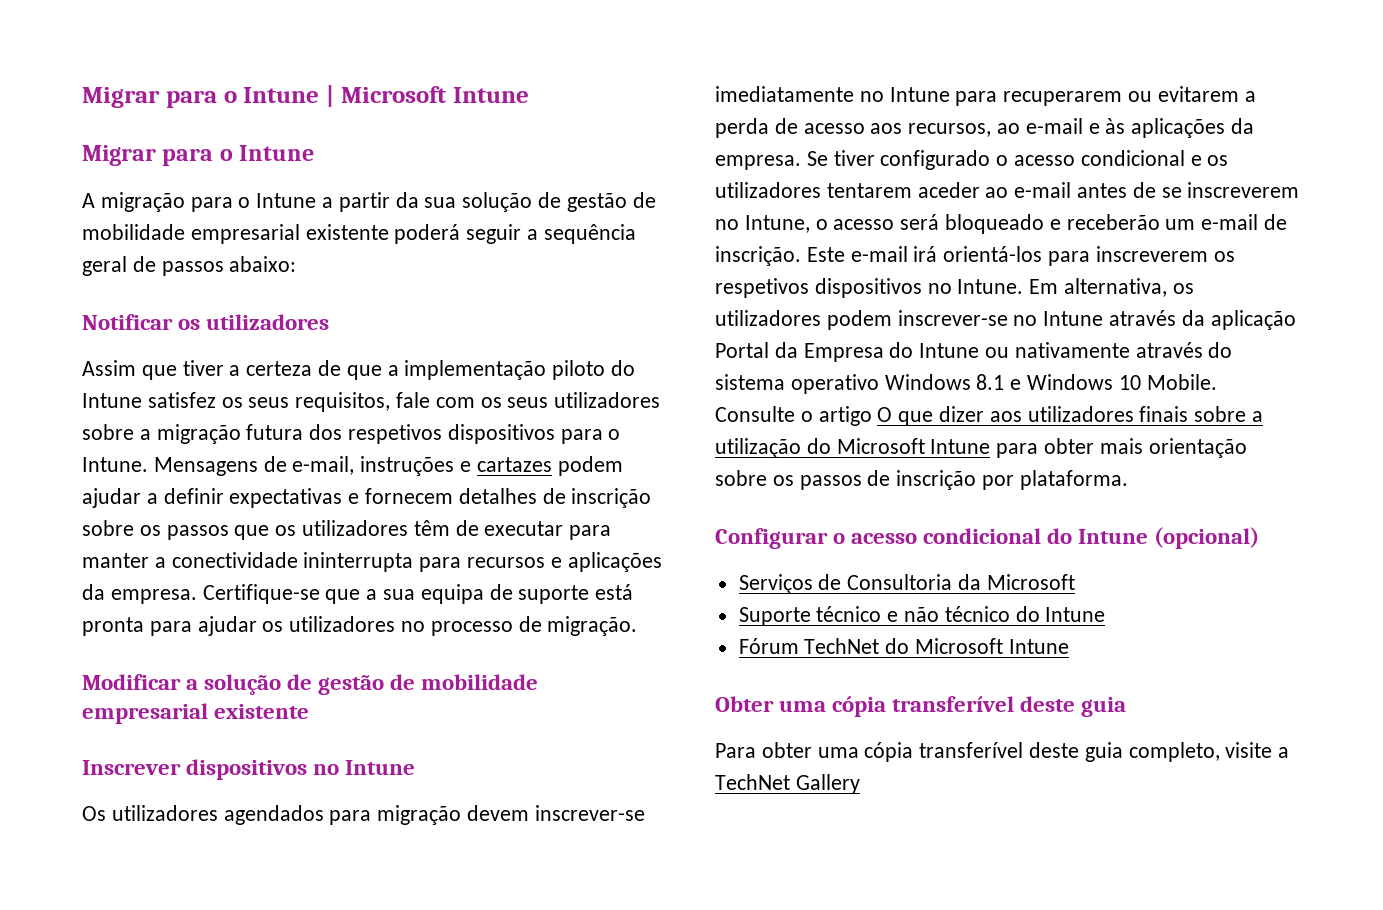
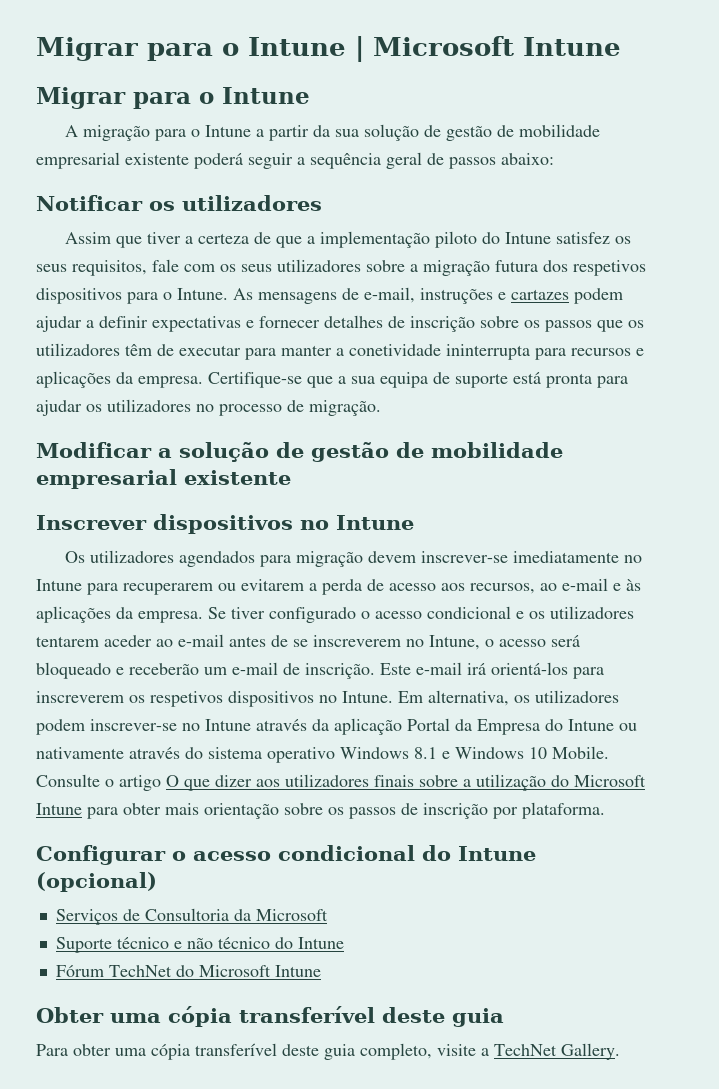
- Mensagens de e-mail, instruções e cartazes podem ajudar a definir expectativas e fornecem detalhes de inscrição sobre os passos que os utilizadores têm de executar para manter a conectividade ininterrupta para recursos e aplicações da empresa.
+ As mensagens de e-mail, instruções e cartazes podem ajudar a definir expectativas e fornecer detalhes de inscrição sobre os passos que os utilizadores têm de executar para manter a conetividade ininterrupta para recursos e aplicações da empresa.
- Para obter uma cópia transferível deste guia completo, visite a TechNet Gallery
+ Para obter uma cópia transferível deste guia completo, visite a TechNet Gallery.

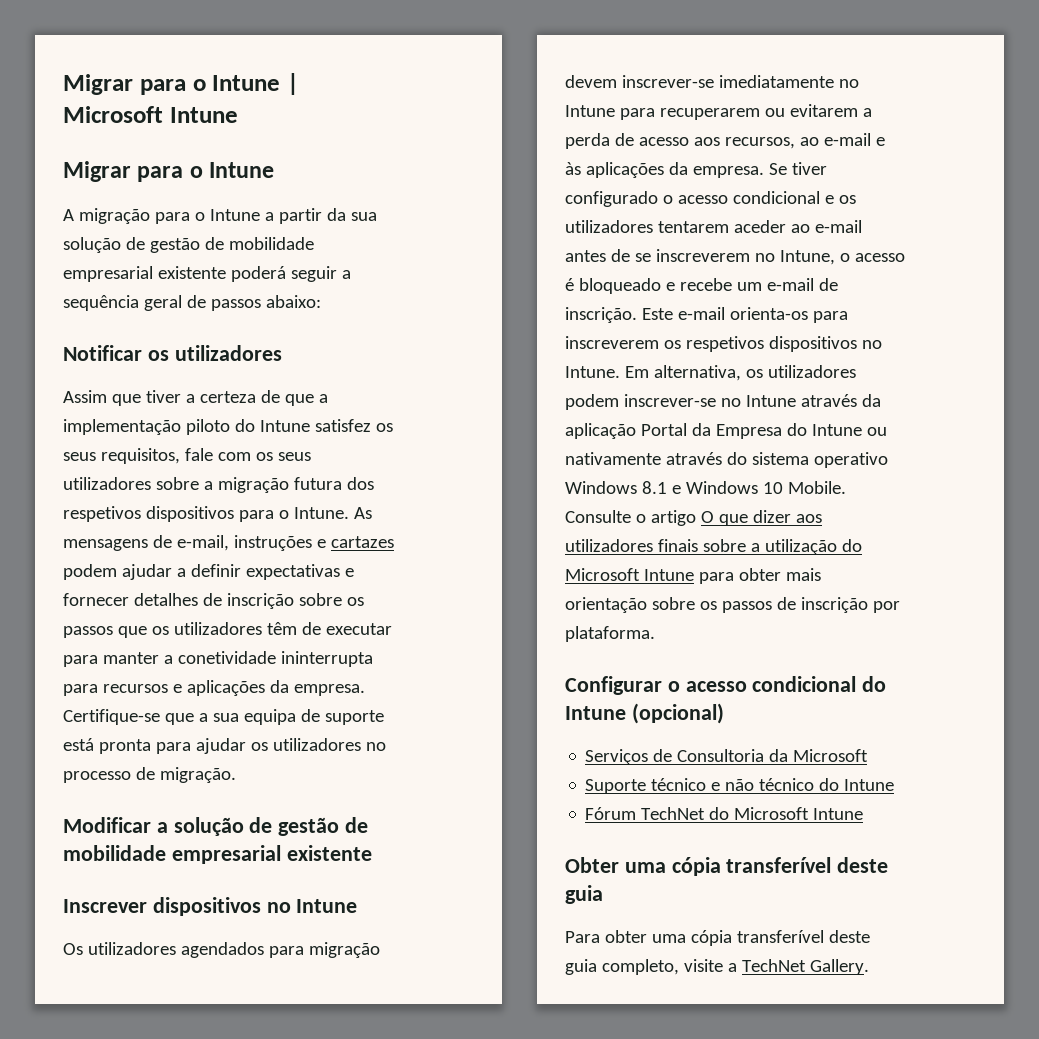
- Se tiver configurado o acesso condicional e os utilizadores tentarem aceder ao e-mail antes de se inscreverem no Intune, o acesso será bloqueado e receberão um e-mail de inscrição.
+ Se tiver configurado o acesso condicional e os utilizadores tentarem aceder ao e-mail antes de se inscreverem no Intune, o acesso é bloqueado e recebe um e-mail de inscrição.
- Este e-mail irá orientá-los para inscreverem os respetivos dispositivos no Intune.
+ Este e-mail orienta-os para inscreverem os respetivos dispositivos no Intune.

